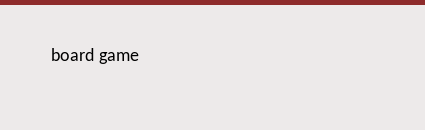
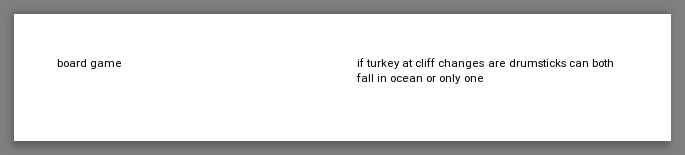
+ if turkey at cliff changes are drumsticks can both fall in ocean or only one

